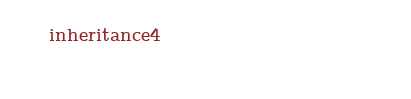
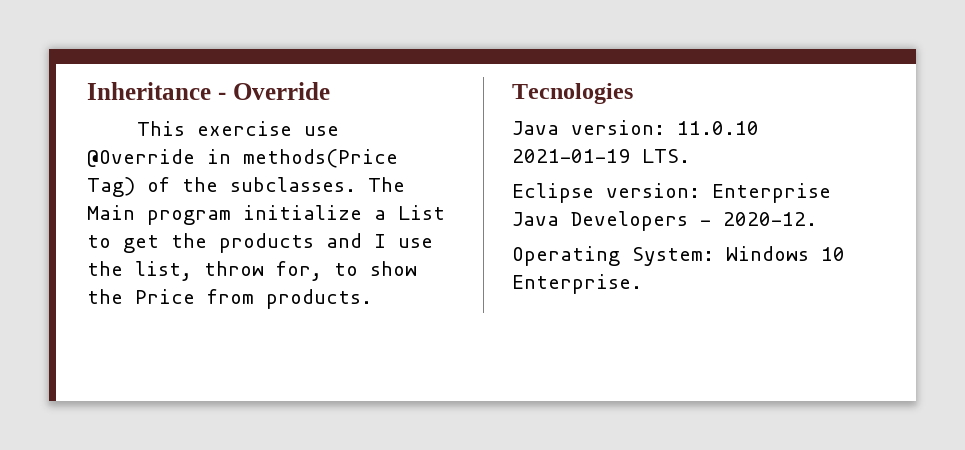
- inheritance4
+ Inheritance - Override
+ This exercise use @Override in methods(Price Tag) of the subclasses. The Main program initialize a List to get the products and I use the list, throw for, to show the Price from products.
+ Tecnologies
+ Java version: 11.0.10 2021-01-19 LTS.
+ Eclipse version: Enterprise Java Developers - 2020-12.
+ Operating System: Windows 10 Enterprise.

